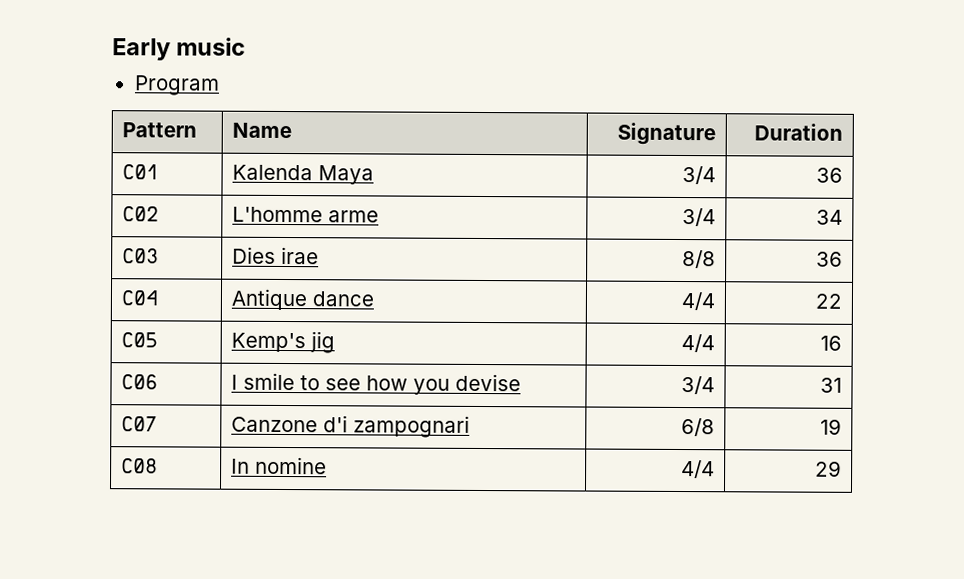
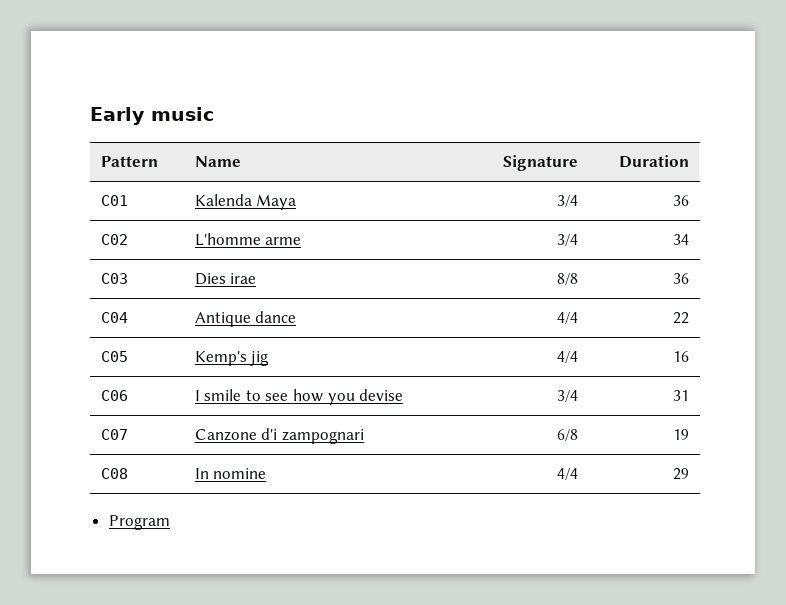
- Program
+ Program

